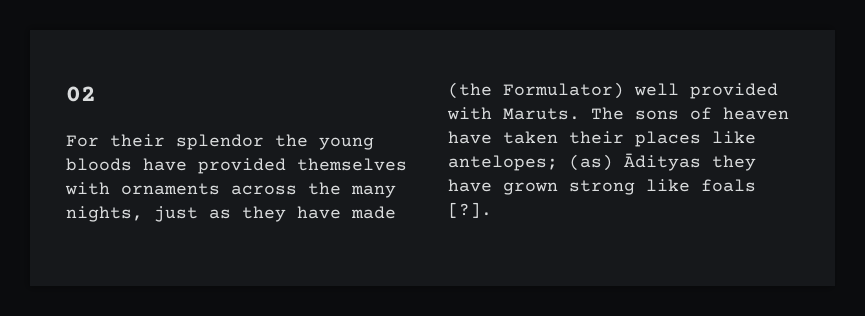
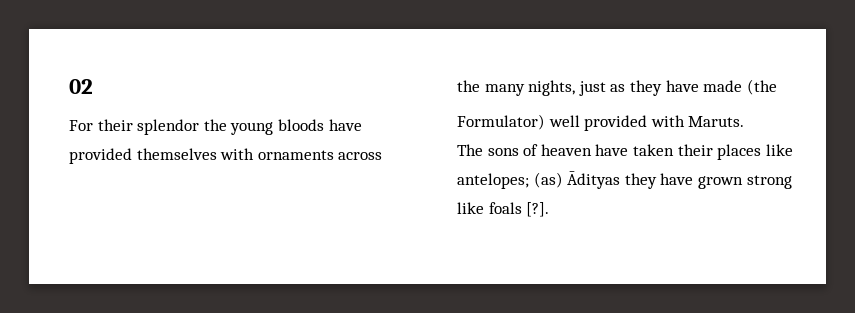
- For their splendor the young bloods have provided themselves with ornaments across the many nights, just as they have made (the Formulator) well provided with Maruts. The sons of heaven have taken their places like antelopes; (as) Ādityas they have grown strong like foals [?].
+ For their splendor the young bloods have provided themselves with ornaments across the many nights, just as they have made (the
+ Formulator) well provided with Maruts.
+ The sons of heaven have taken their places like antelopes; (as) Ādityas they have grown strong like foals [?].

